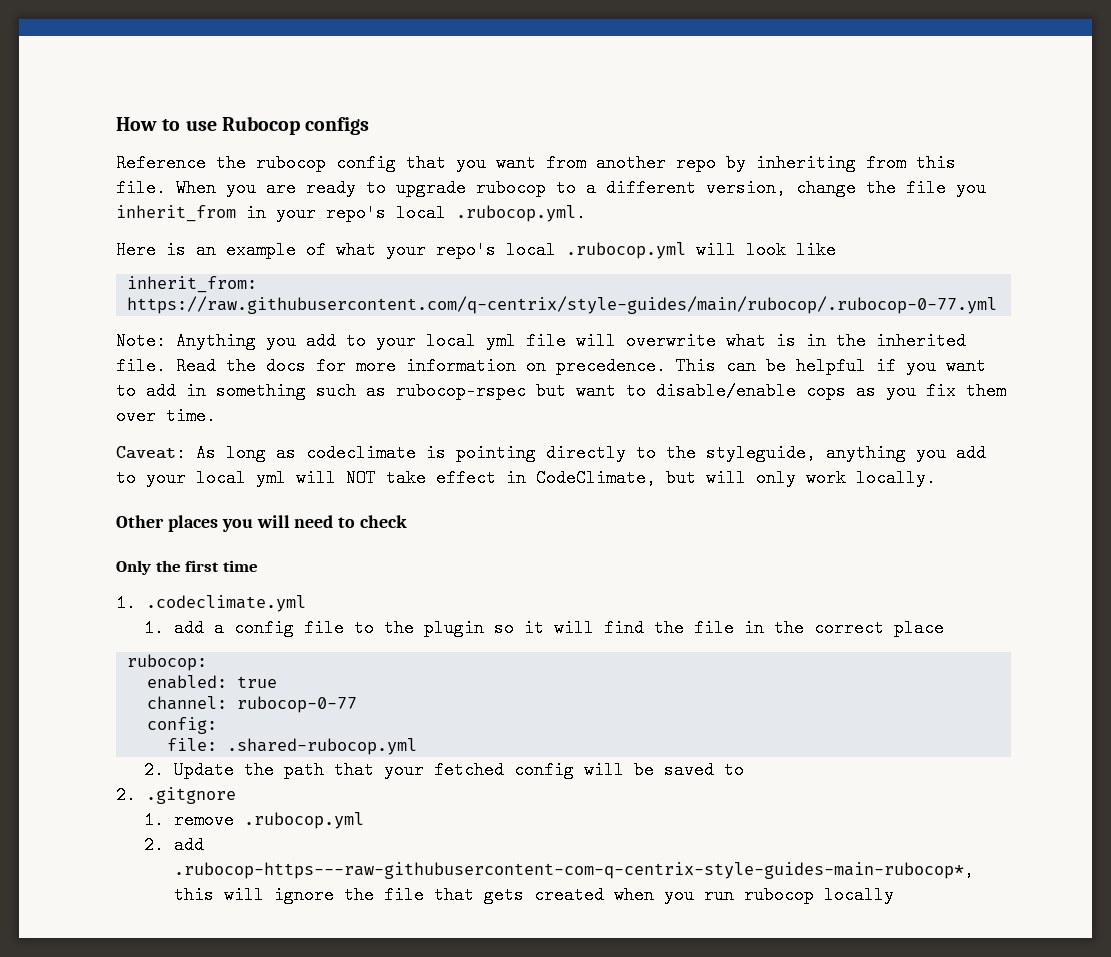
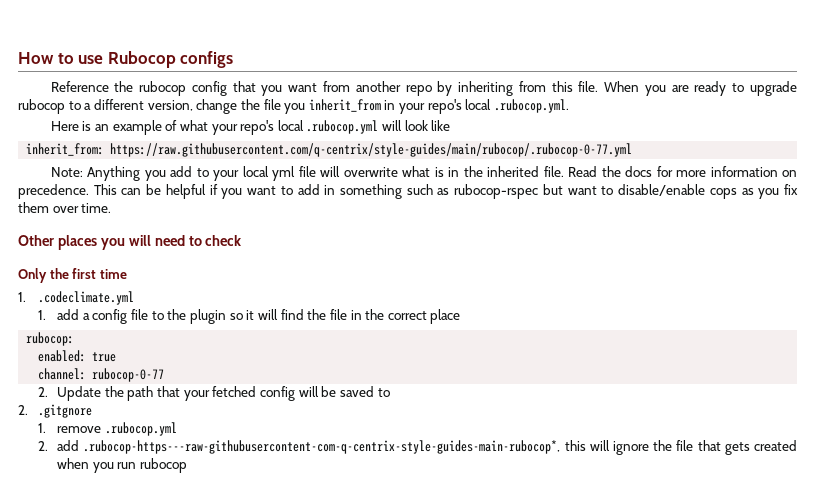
- Caveat: As long as codeclimate is pointing directly to the styleguide, anything you add to your local yml will NOT take effect in CodeClimate, but will only work locally.
- config:
- file: .shared-rubocop.yml
- 2. add .rubocop-https---raw-githubusercontent-com-q-centrix-style-guides-main-rubocop*, this will ignore the file that gets created when you run rubocop locally
+ 2. add .rubocop-https---raw-githubusercontent-com-q-centrix-style-guides-main-rubocop*, this will ignore the file that gets created when you run rubocop

